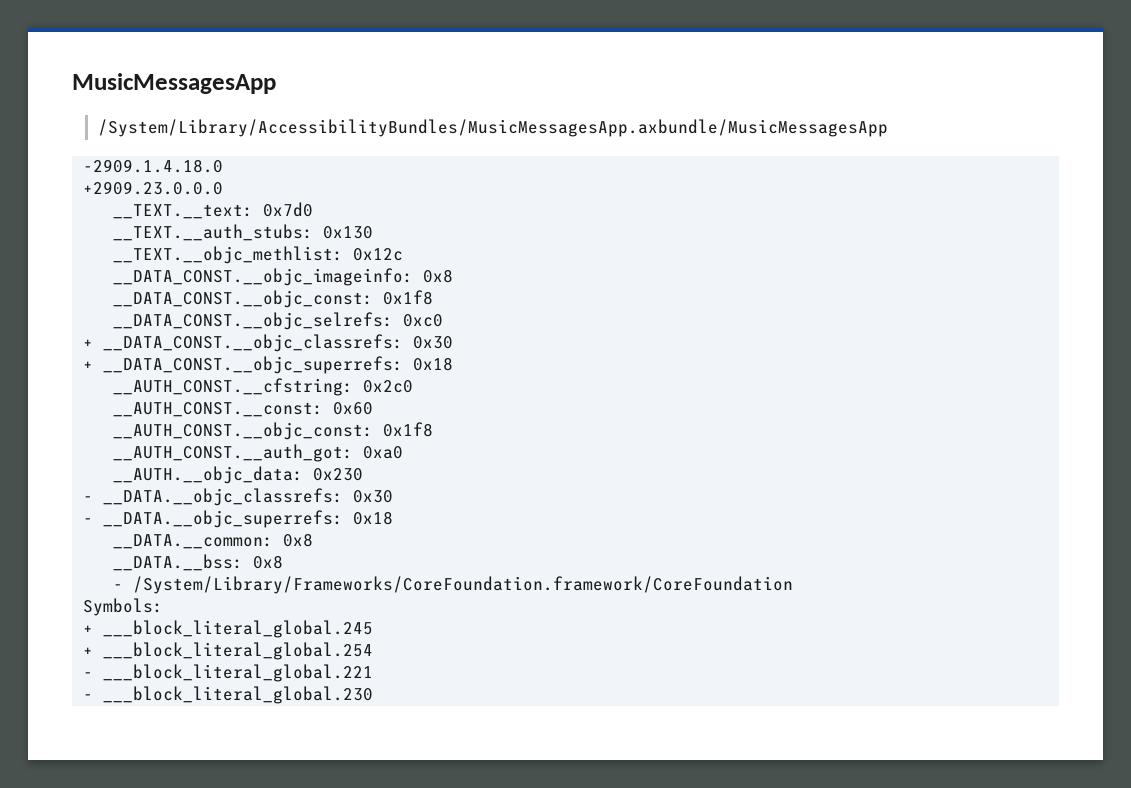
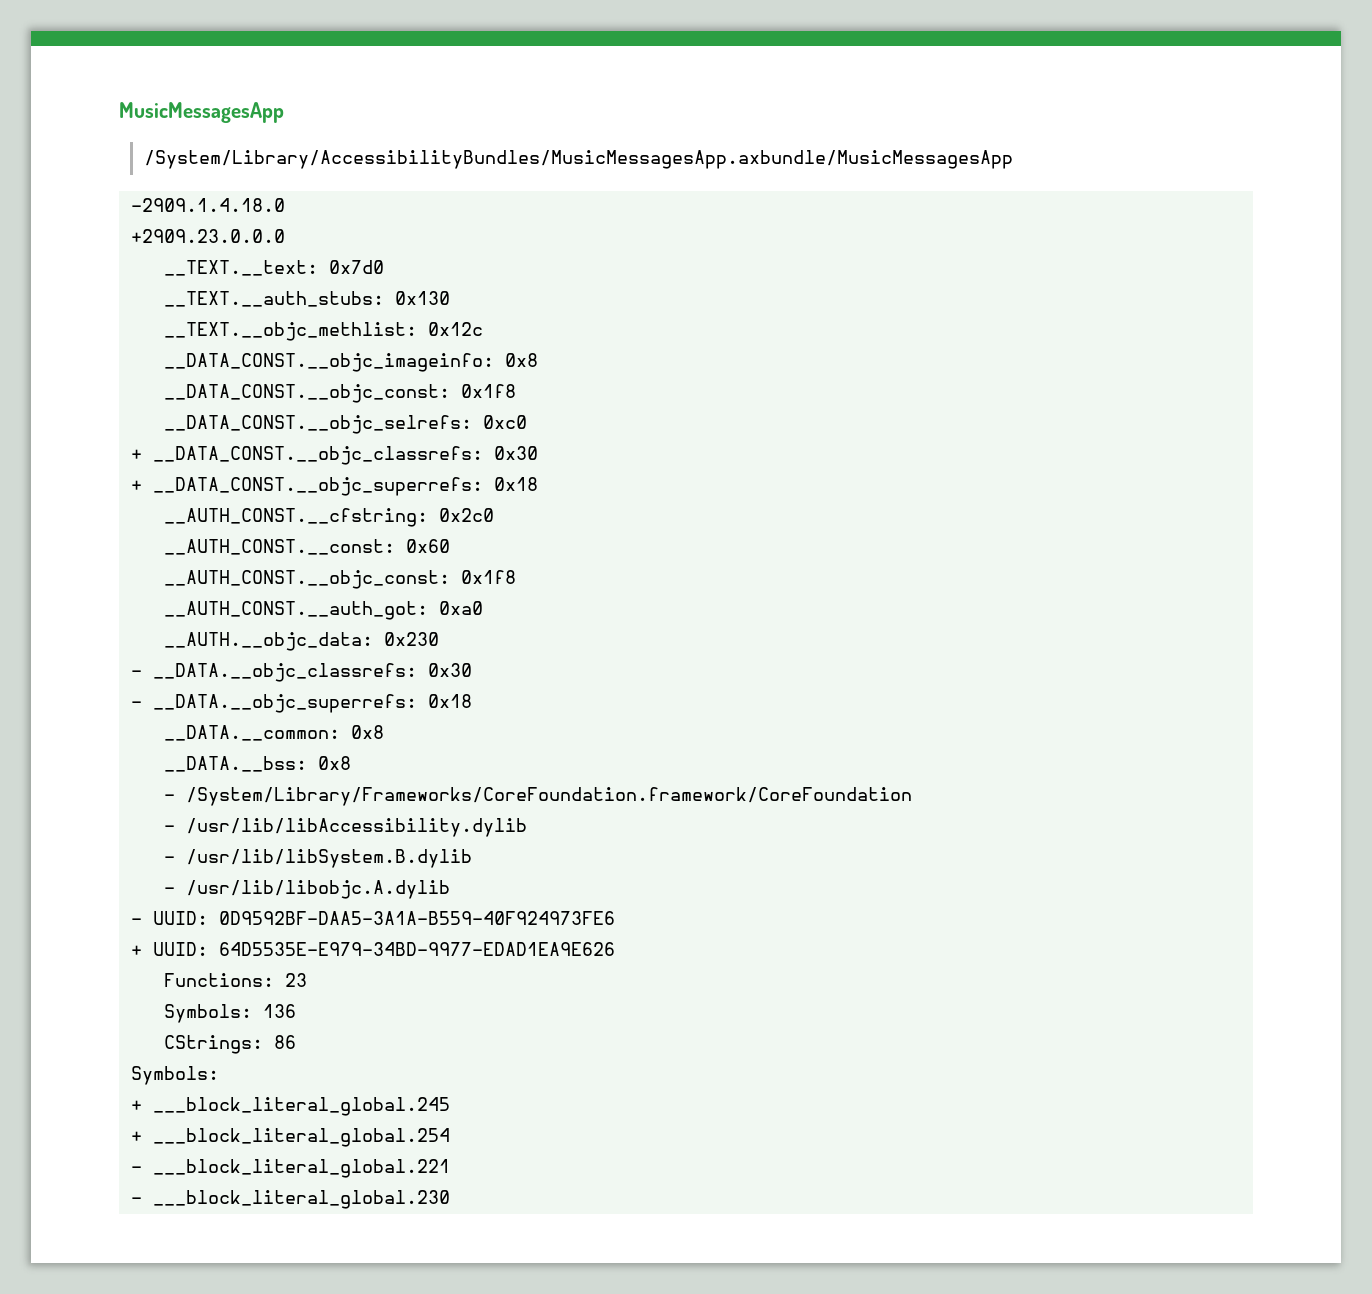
+ - /usr/lib/libAccessibility.dylib
+ - /usr/lib/libSystem.B.dylib
+ - /usr/lib/libobjc.A.dylib
+ - UUID: 0D9592BF-DAA5-3A1A-B559-40F924973FE6
+ + UUID: 64D5535E-E979-34BD-9977-EDAD1EA9E626
+ Functions: 23
+ Symbols: 136
+ CStrings: 86

